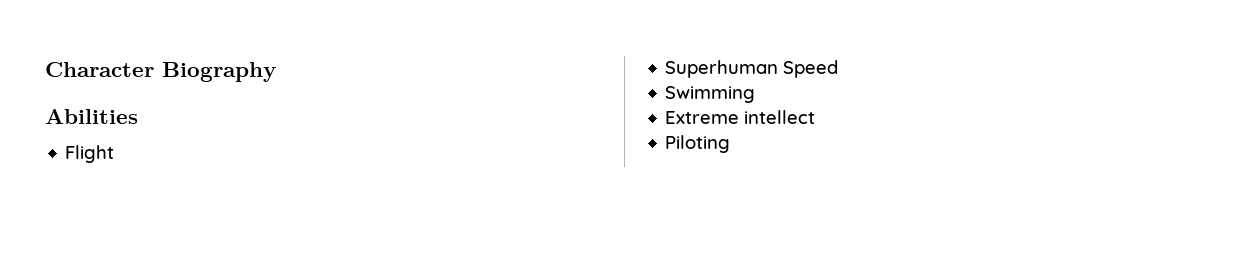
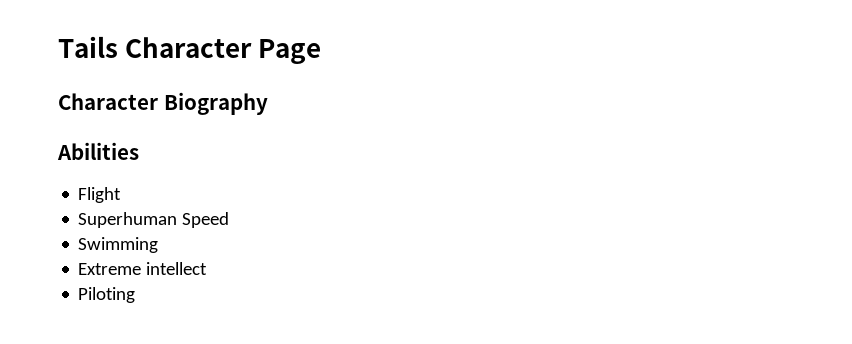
+ Tails Character Page

